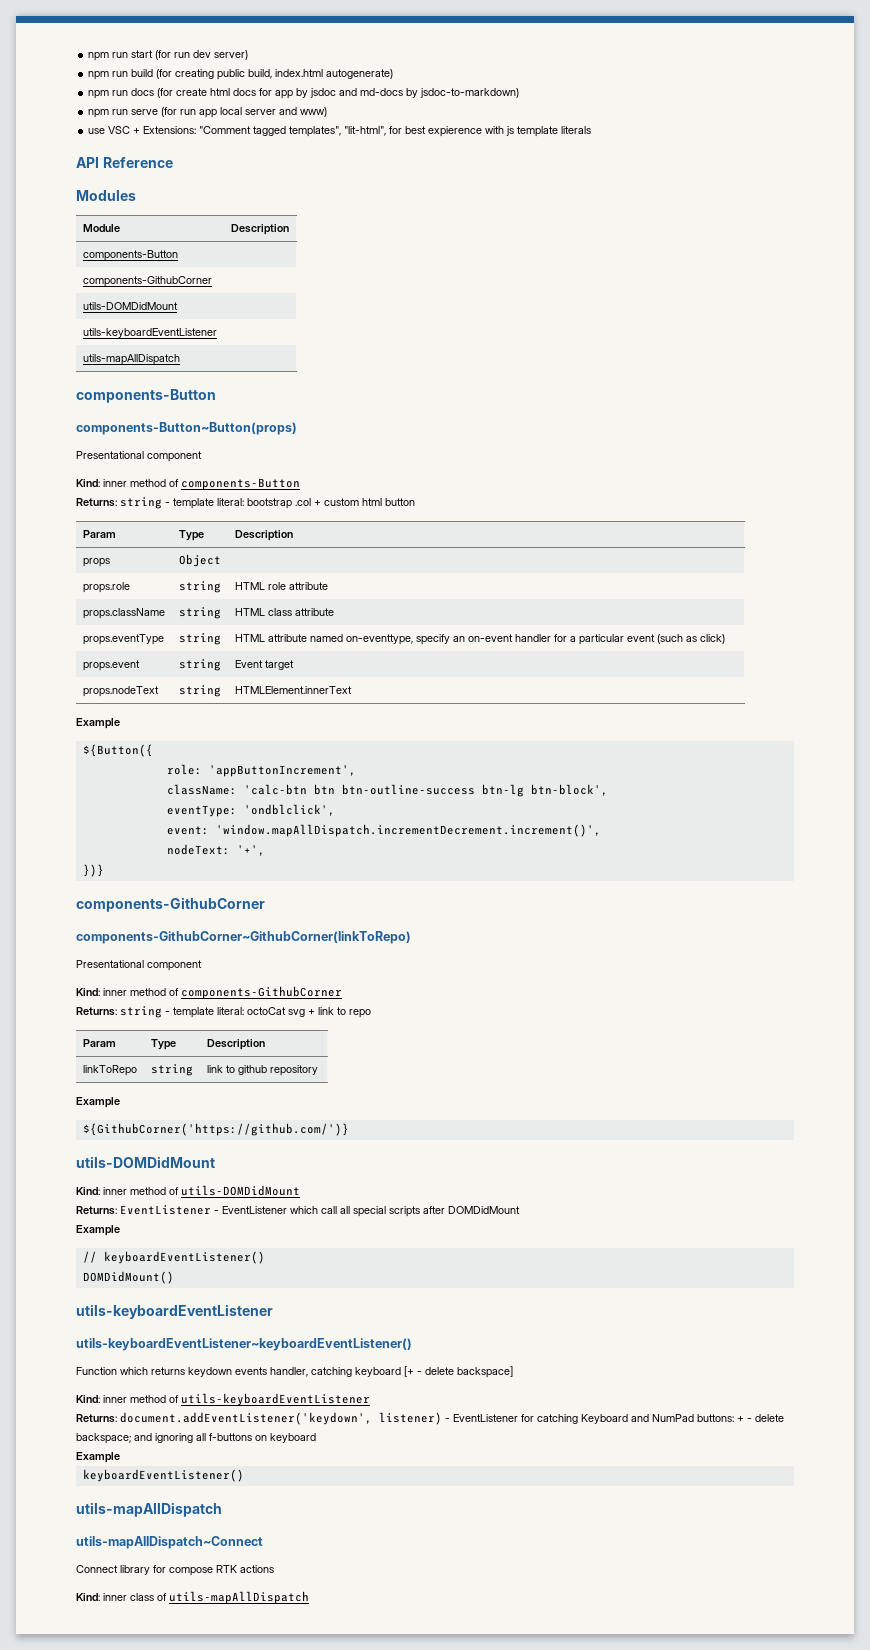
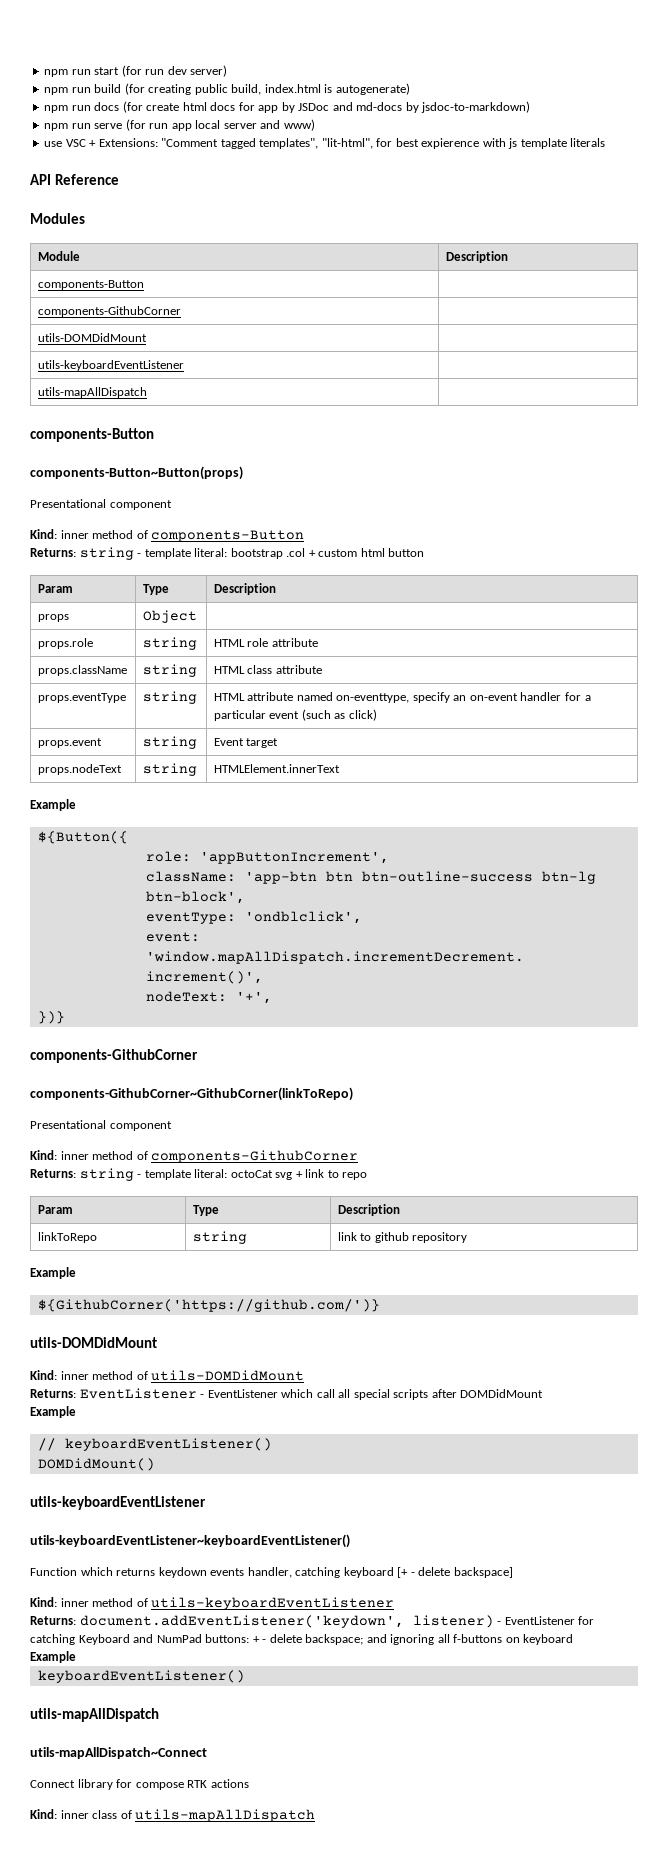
- npm run build (for creating public build, index.html autogenerate)
+ npm run build (for creating public build, index.html is autogenerate)
- npm run docs (for create html docs for app by jsdoc and md-docs by jsdoc-to-markdown)
+ npm run docs (for create html docs for app by JSDoc and md-docs by jsdoc-to-markdown)
- className: 'calc-btn btn btn-outline-success btn-lg btn-block',
+ className: 'app-btn btn btn-outline-success btn-lg btn-block',

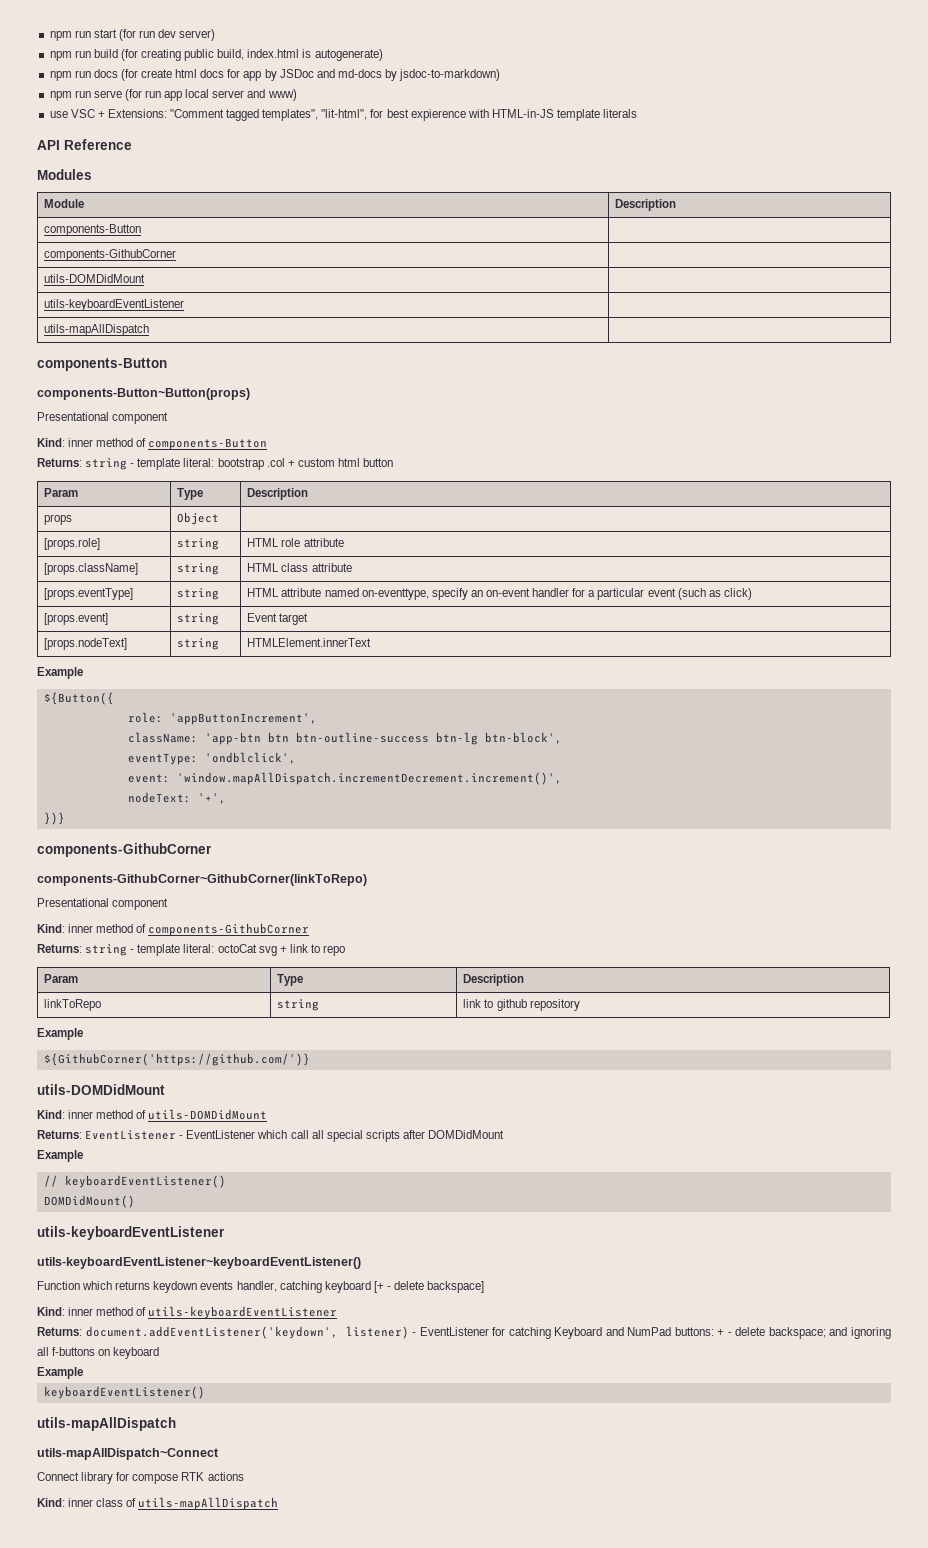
- use VSC + Extensions: "Comment tagged templates", "lit-html", for best expierence with js template literals
+ use VSC + Extensions: "Comment tagged templates", "lit-html", for best expierence with HTML-in-JS template literals
- props.role | string | HTML role attribute
+ [props.role] | string | HTML role attribute
- props.className | string | HTML class attribute
+ [props.className] | string | HTML class attribute
- props.eventType | string | HTML attribute named on-eventtype, specify an on-event handler for a particular event (such as click)
+ [props.eventType] | string | HTML attribute named on-eventtype, specify an on-event handler for a particular event (such as click)
- props.event | string | Event target
+ [props.event] | string | Event target
- props.nodeText | string | HTMLElement.innerText
+ [props.nodeText] | string | HTMLElement.innerText

